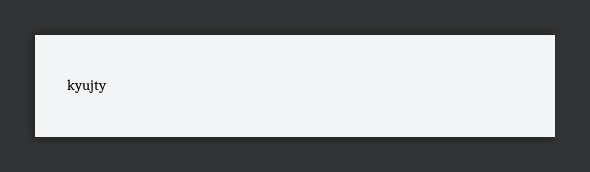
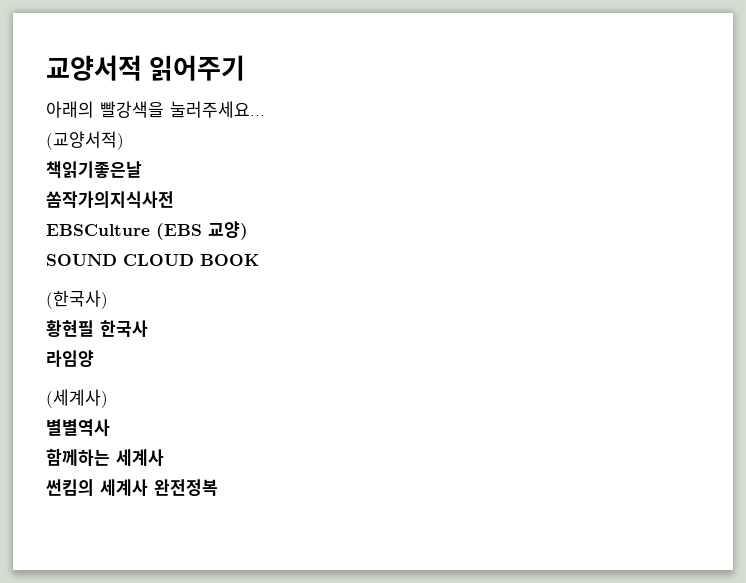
- kyujty
+ 교양서적 읽어주기
+ 아래의 빨강색을 눌러주세요...
+ (교양서적)
+ 책읽기좋은날
+ 쏨작가의지식사전
+ EBSCulture (EBS 교양)
+ SOUND CLOUD BOOK
+ (한국사)
+ 황현필 한국사
+ 라임양
+ (세계사)
+ 별별역사
+ 함께하는 세계사
+ 썬킴의 세계사 완전정복

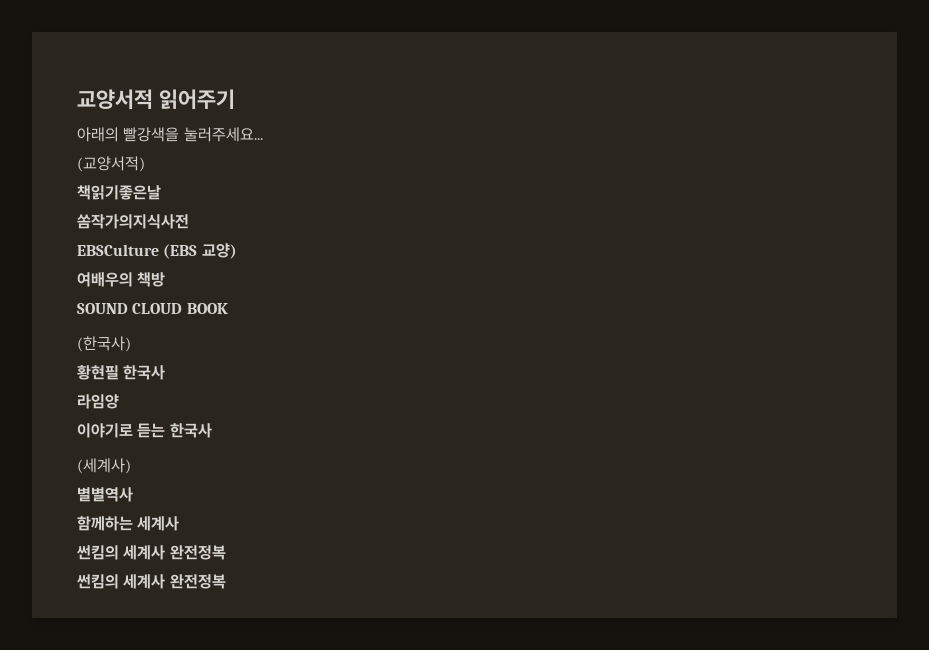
+ 여배우의 책방
+ 이야기로 듣는 한국사
  함께하는 세계사
+ 썬킴의 세계사 완전정복

